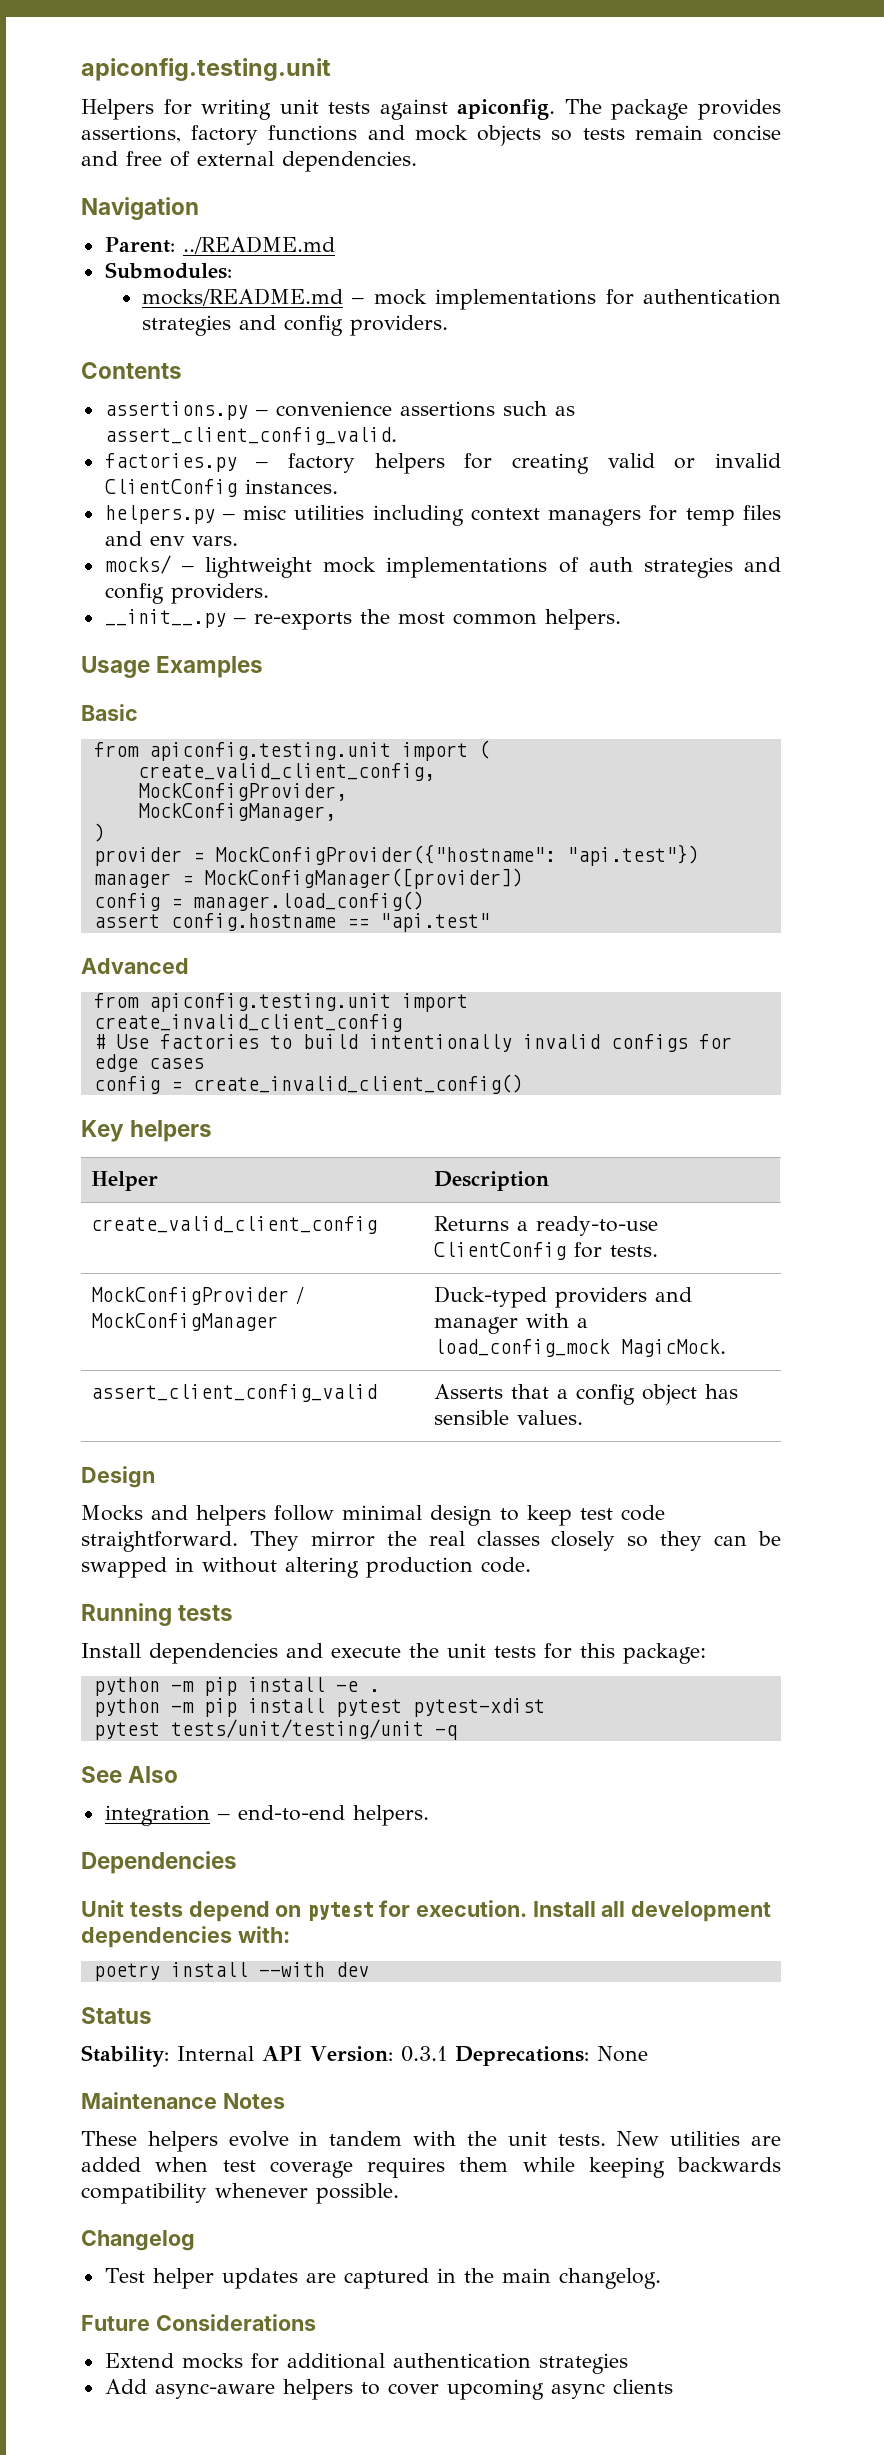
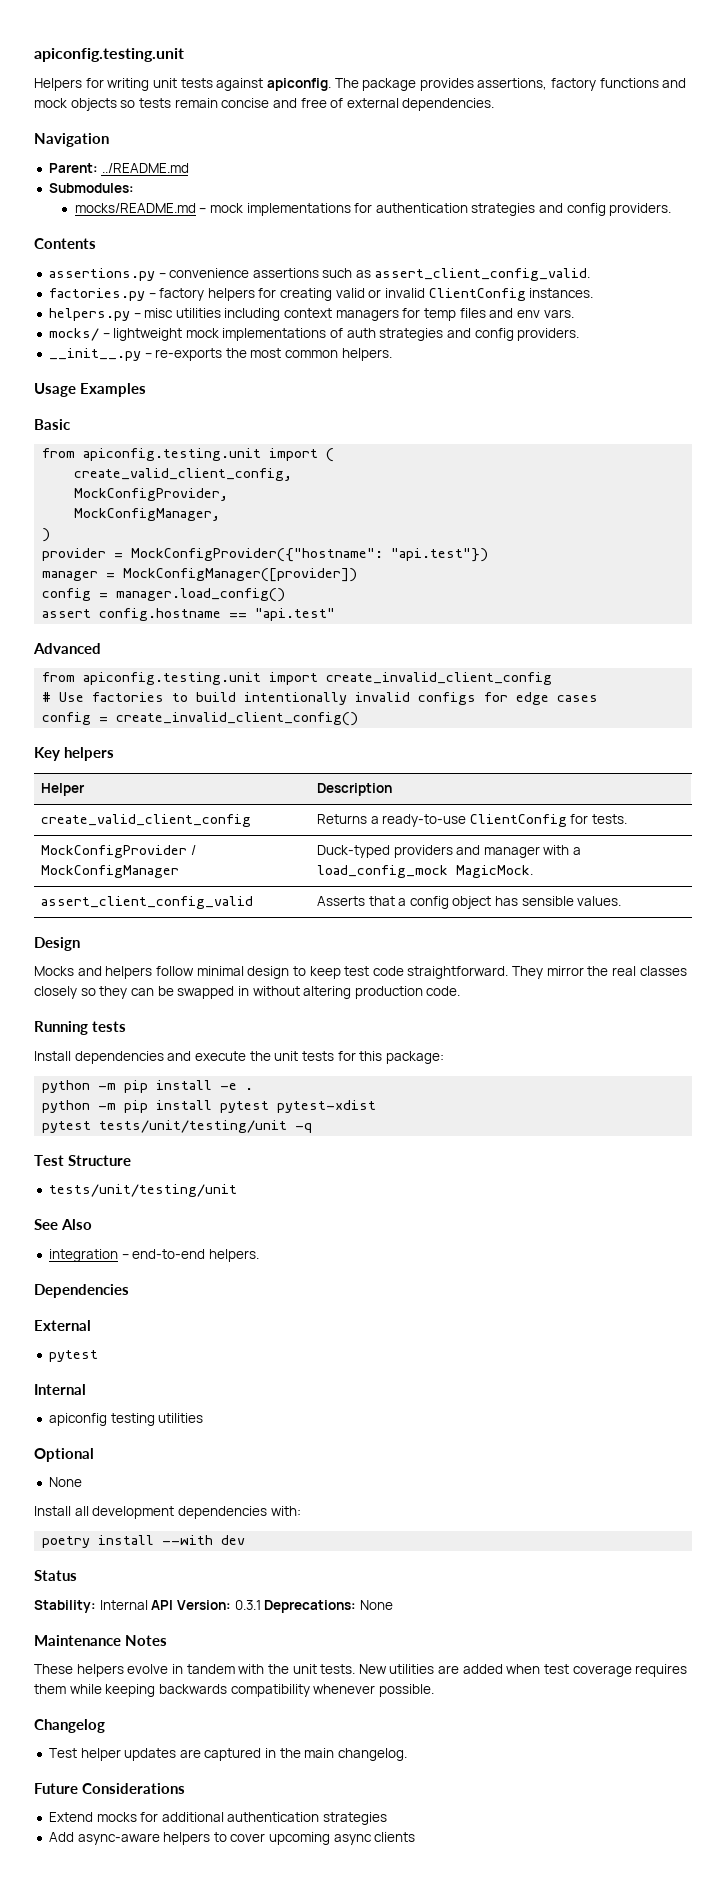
+ Test Structure
+ tests/unit/testing/unit
- Unit tests depend on pytest for execution. Install all development dependencies with:
+ External
+ pytest
+ Internal
+ apiconfig testing utilities
+ Optional
+ None
+ Install all development dependencies with:

